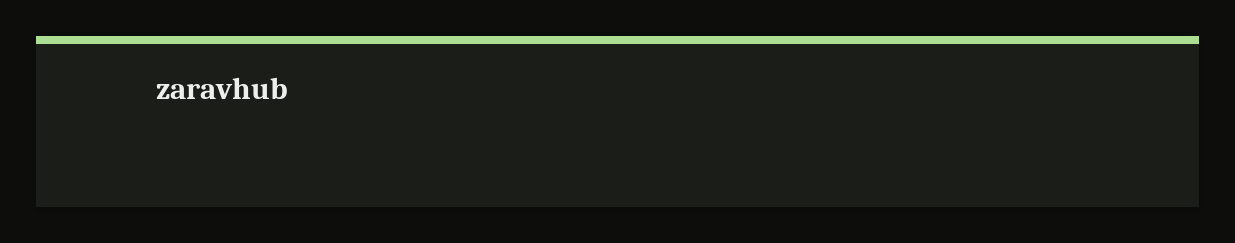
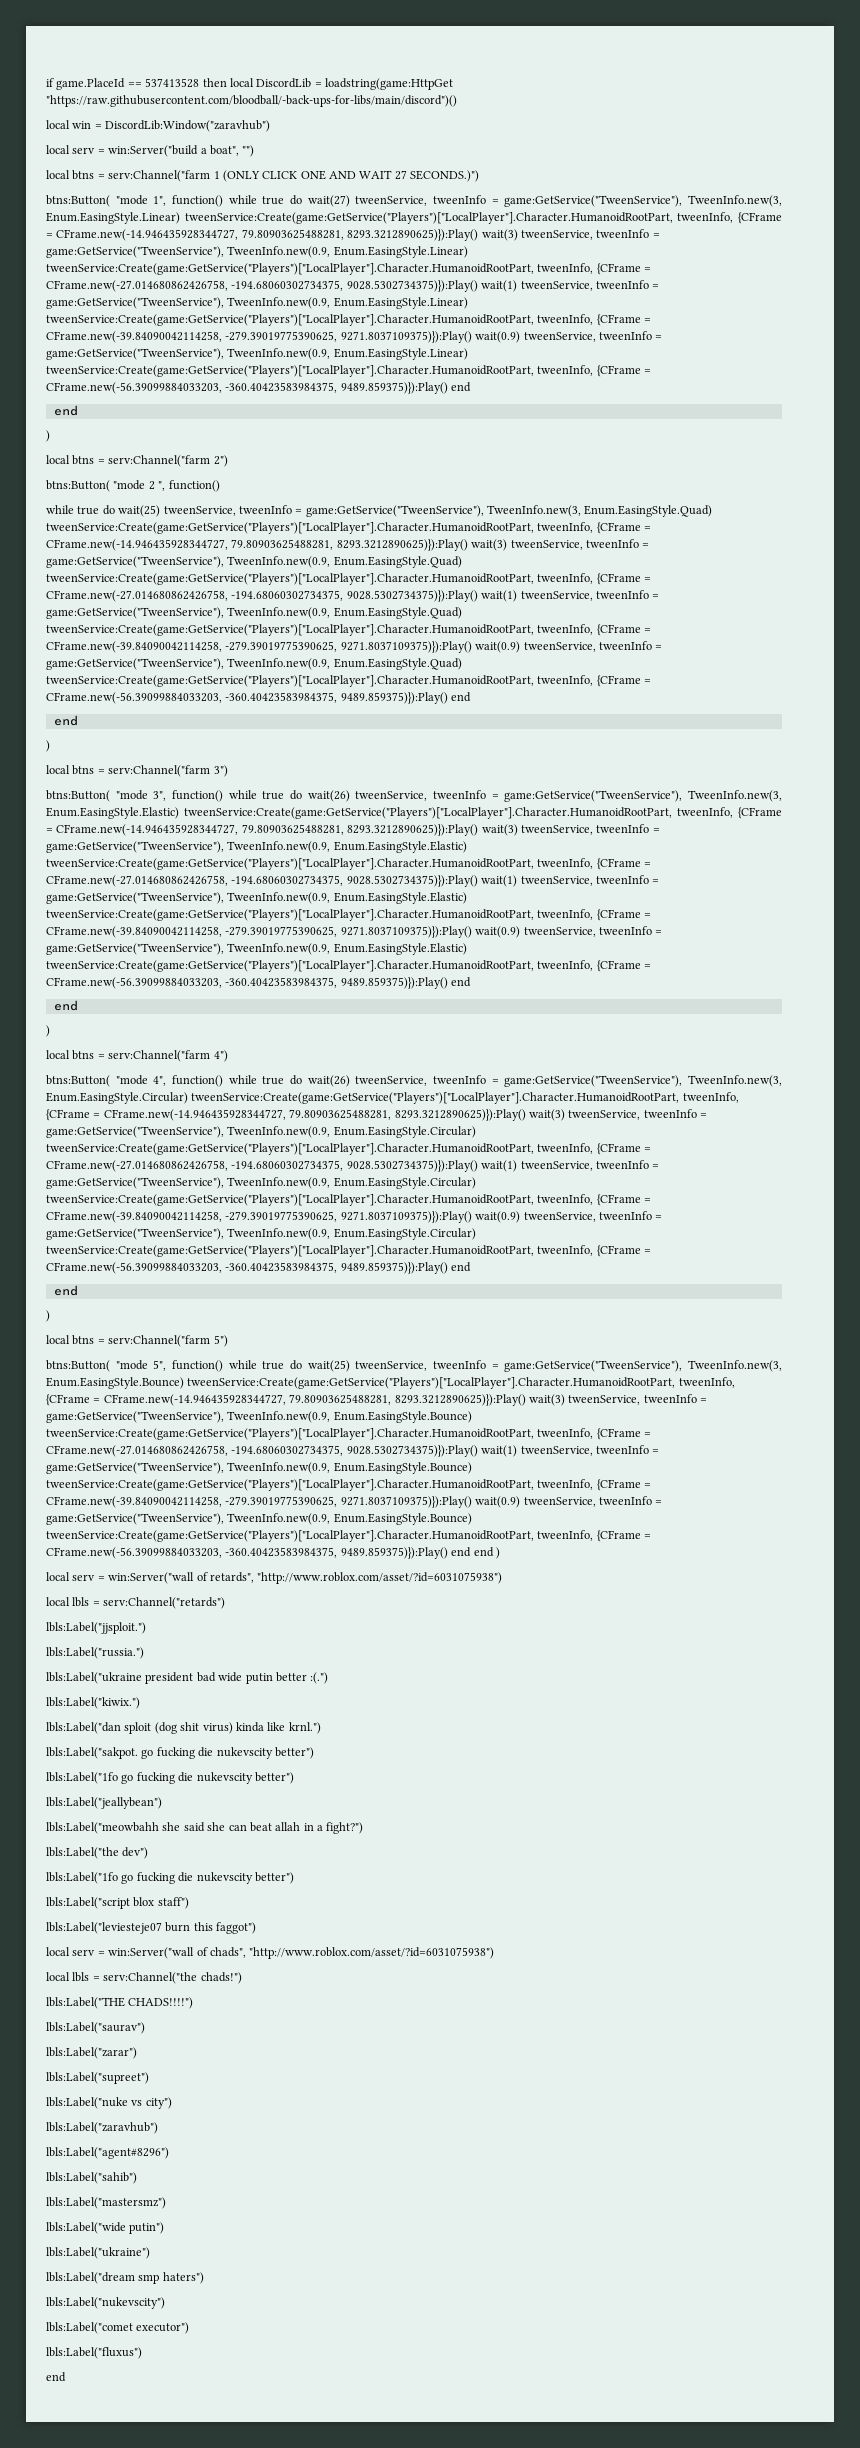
- zaravhub
+ if game.PlaceId == 537413528 then local DiscordLib = loadstring(game:HttpGet "https://raw.githubusercontent.com/bloodball/-back-ups-for-libs/main/discord")()
+ local win = DiscordLib:Window("zaravhub")
+ local serv = win:Server("build a boat", "")
+ local btns = serv:Channel("farm 1 (ONLY CLICK ONE AND WAIT 27 SECONDS.)")
+ btns:Button( "mode 1", function() while true do wait(27) tweenService, tweenInfo = game:GetService("TweenService"), TweenInfo.new(3, Enum.EasingStyle.Linear) tweenService:Create(game:GetService("Players")["LocalPlayer"].Character.HumanoidRootPart, tweenInfo, {CFrame = CFrame.new(-14.946435928344727, 79.80903625488281, 8293.3212890625)}):Play() wait(3) tweenService, tweenInfo = game:GetService("TweenService"), TweenInfo.new(0.9, Enum.EasingStyle.Linear) tweenService:Create(game:GetService("Players")["LocalPlayer"].Character.HumanoidRootPart, tweenInfo, {CFrame = CFrame.new(-27.014680862426758, -194.68060302734375, 9028.5302734375)}):Play() wait(1) tweenService, tweenInfo = game:GetService("TweenService"), TweenInfo.new(0.9, Enum.EasingStyle.Linear) tweenService:Create(game:GetService("Players")["LocalPlayer"].Character.HumanoidRootPart, tweenInfo, {CFrame = CFrame.new(-39.84090042114258, -279.39019775390625, 9271.8037109375)}):Play() wait(0.9) tweenService, tweenInfo = game:GetService("TweenService"), TweenInfo.new(0.9, Enum.EasingStyle.Linear) tweenService:Create(game:GetService("Players")["LocalPlayer"].Character.HumanoidRootPart, tweenInfo, {CFrame = CFrame.new(-56.39099884033203, -360.40423583984375, 9489.859375)}):Play() end
+ end
+ )
+ local btns = serv:Channel("farm 2")
+ btns:Button( "mode 2 ", function()
+ while true do wait(25) tweenService, tweenInfo = game:GetService("TweenService"), TweenInfo.new(3, Enum.EasingStyle.Quad) tweenService:Create(game:GetService("Players")["LocalPlayer"].Character.HumanoidRootPart, tweenInfo, {CFrame = CFrame.new(-14.946435928344727, 79.80903625488281, 8293.3212890625)}):Play() wait(3) tweenService, tweenInfo = game:GetService("TweenService"), TweenInfo.new(0.9, Enum.EasingStyle.Quad) tweenService:Create(game:GetService("Players")["LocalPlayer"].Character.HumanoidRootPart, tweenInfo, {CFrame = CFrame.new(-27.014680862426758, -194.68060302734375, 9028.5302734375)}):Play() wait(1) tweenService, tweenInfo = game:GetService("TweenService"), TweenInfo.new(0.9, Enum.EasingStyle.Quad) tweenService:Create(game:GetService("Players")["LocalPlayer"].Character.HumanoidRootPart, tweenInfo, {CFrame = CFrame.new(-39.84090042114258, -279.39019775390625, 9271.8037109375)}):Play() wait(0.9) tweenService, tweenInfo = game:GetService("TweenService"), TweenInfo.new(0.9, Enum.EasingStyle.Quad) tweenService:Create(game:GetService("Players")["LocalPlayer"].Character.HumanoidRootPart, tweenInfo, {CFrame = CFrame.new(-56.39099884033203, -360.40423583984375, 9489.859375)}):Play() end
+ end
+ )
+ local btns = serv:Channel("farm 3")
+ btns:Button( "mode 3", function() while true do wait(26) tweenService, tweenInfo = game:GetService("TweenService"), TweenInfo.new(3, Enum.EasingStyle.Elastic) tweenService:Create(game:GetService("Players")["LocalPlayer"].Character.HumanoidRootPart, tweenInfo, {CFrame = CFrame.new(-14.946435928344727, 79.80903625488281, 8293.3212890625)}):Play() wait(3) tweenService, tweenInfo = game:GetService("TweenService"), TweenInfo.new(0.9, Enum.EasingStyle.Elastic) tweenService:Create(game:GetService("Players")["LocalPlayer"].Character.HumanoidRootPart, tweenInfo, {CFrame = CFrame.new(-27.014680862426758, -194.68060302734375, 9028.5302734375)}):Play() wait(1) tweenService, tweenInfo = game:GetService("TweenService"), TweenInfo.new(0.9, Enum.EasingStyle.Elastic) tweenService:Create(game:GetService("Players")["LocalPlayer"].Character.HumanoidRootPart, tweenInfo, {CFrame = CFrame.new(-39.84090042114258, -279.39019775390625, 9271.8037109375)}):Play() wait(0.9) tweenService, tweenInfo = game:GetService("TweenService"), TweenInfo.new(0.9, Enum.EasingStyle.Elastic) tweenService:Create(game:GetService("Players")["LocalPlayer"].Character.HumanoidRootPart, tweenInfo, {CFrame = CFrame.new(-56.39099884033203, -360.40423583984375, 9489.859375)}):Play() end
+ end
+ )
+ local btns = serv:Channel("farm 4")
+ btns:Button( "mode 4", function() while true do wait(26) tweenService, tweenInfo = game:GetService("TweenService"), TweenInfo.new(3, Enum.EasingStyle.Circular) tweenService:Create(game:GetService("Players")["LocalPlayer"].Character.HumanoidRootPart, tweenInfo, {CFrame = CFrame.new(-14.946435928344727, 79.80903625488281, 8293.3212890625)}):Play() wait(3) tweenService, tweenInfo = game:GetService("TweenService"), TweenInfo.new(0.9, Enum.EasingStyle.Circular) tweenService:Create(game:GetService("Players")["LocalPlayer"].Character.HumanoidRootPart, tweenInfo, {CFrame = CFrame.new(-27.014680862426758, -194.68060302734375, 9028.5302734375)}):Play() wait(1) tweenService, tweenInfo = game:GetService("TweenService"), TweenInfo.new(0.9, Enum.EasingStyle.Circular) tweenService:Create(game:GetService("Players")["LocalPlayer"].Character.HumanoidRootPart, tweenInfo, {CFrame = CFrame.new(-39.84090042114258, -279.39019775390625, 9271.8037109375)}):Play() wait(0.9) tweenService, tweenInfo = game:GetService("TweenService"), TweenInfo.new(0.9, Enum.EasingStyle.Circular) tweenService:Create(game:GetService("Players")["LocalPlayer"].Character.HumanoidRootPart, tweenInfo, {CFrame = CFrame.new(-56.39099884033203, -360.40423583984375, 9489.859375)}):Play() end
+ end
+ )
+ local btns = serv:Channel("farm 5")
+ btns:Button( "mode 5", function() while true do wait(25) tweenService, tweenInfo = game:GetService("TweenService"), TweenInfo.new(3, Enum.EasingStyle.Bounce) tweenService:Create(game:GetService("Players")["LocalPlayer"].Character.HumanoidRootPart, tweenInfo, {CFrame = CFrame.new(-14.946435928344727, 79.80903625488281, 8293.3212890625)}):Play() wait(3) tweenService, tweenInfo = game:GetService("TweenService"), TweenInfo.new(0.9, Enum.EasingStyle.Bounce) tweenService:Create(game:GetService("Players")["LocalPlayer"].Character.HumanoidRootPart, tweenInfo, {CFrame = CFrame.new(-27.014680862426758, -194.68060302734375, 9028.5302734375)}):Play() wait(1) tweenService, tweenInfo = game:GetService("TweenService"), TweenInfo.new(0.9, Enum.EasingStyle.Bounce) tweenService:Create(game:GetService("Players")["LocalPlayer"].Character.HumanoidRootPart, tweenInfo, {CFrame = CFrame.new(-39.84090042114258, -279.39019775390625, 9271.8037109375)}):Play() wait(0.9) tweenService, tweenInfo = game:GetService("TweenService"), TweenInfo.new(0.9, Enum.EasingStyle.Bounce) tweenService:Create(game:GetService("Players")["LocalPlayer"].Character.HumanoidRootPart, tweenInfo, {CFrame = CFrame.new(-56.39099884033203, -360.40423583984375, 9489.859375)}):Play() end end )
+ local serv = win:Server("wall of retards", "http://www.roblox.com/asset/?id=6031075938")
+ local lbls = serv:Channel("retards")
+ lbls:Label("jjsploit.")
+ lbls:Label("russia.")
+ lbls:Label("ukraine president bad wide putin better :(.")
+ lbls:Label("kiwix.")
+ lbls:Label("dan sploit (dog shit virus) kinda like krnl.")
+ lbls:Label("sakpot. go fucking die nukevscity better")
+ lbls:Label("1fo go fucking die nukevscity better")
+ lbls:Label("jeallybean")
+ lbls:Label("meowbahh she said she can beat allah in a fight?")
+ lbls:Label("the dev")
+ lbls:Label("1fo go fucking die nukevscity better")
+ lbls:Label("script blox staff")
+ lbls:Label("leviesteje07 burn this faggot")
+ local serv = win:Server("wall of chads", "http://www.roblox.com/asset/?id=6031075938")
+ local lbls = serv:Channel("the chads!")
+ lbls:Label("THE CHADS!!!!")
+ lbls:Label("saurav")
+ lbls:Label("zarar")
+ lbls:Label("supreet")
+ lbls:Label("nuke vs city")
+ lbls:Label("zaravhub")
+ lbls:Label("agent#8296")
+ lbls:Label("sahib")
+ lbls:Label("mastersmz")
+ lbls:Label("wide putin")
+ lbls:Label("ukraine")
+ lbls:Label("dream smp haters")
+ lbls:Label("nukevscity")
+ lbls:Label("comet executor")
+ lbls:Label("fluxus")
+ end

